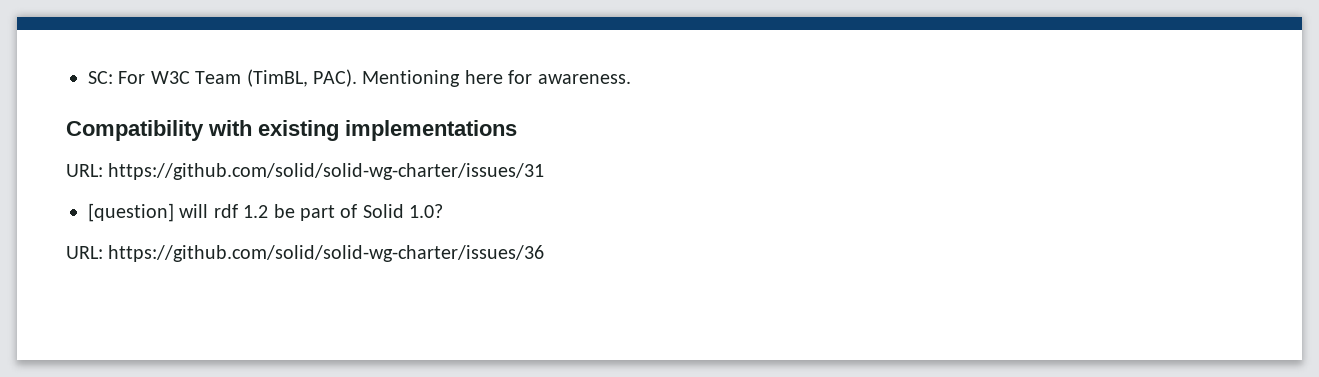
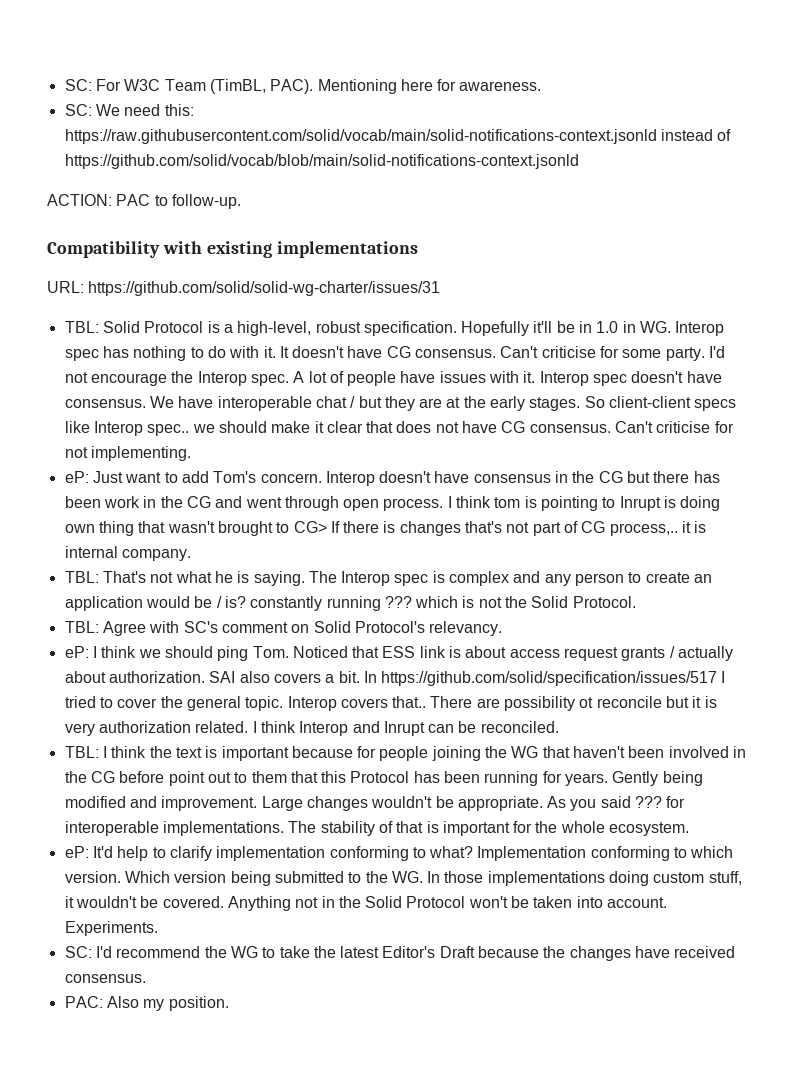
+ SC: We need this: https://raw.githubusercontent.com/solid/vocab/main/solid-notifications-context.jsonld instead of https://github.com/solid/vocab/blob/main/solid-notifications-context.jsonld
+ ACTION: PAC to follow-up.
- [question] will rdf 1.2 be part of Solid 1.0?
- URL: https://github.com/solid/solid-wg-charter/issues/36
+ TBL: Solid Protocol is a high-level, robust specification. Hopefully it'll be in 1.0 in WG. Interop spec has nothing to do with it. It doesn't have CG consensus. Can't criticise for some party. I'd not encourage the Interop spec. A lot of people have issues with it. Interop spec doesn't have consensus. We have interoperable chat / but they are at the early stages. So client-client specs like Interop spec.. we should make it clear that does not have CG consensus. Can't criticise for not implementing.
+ eP: Just want to add Tom's concern. Interop doesn't have consensus in the CG but there has been work in the CG and went through open process. I think tom is pointing to Inrupt is doing own thing that wasn't brought to CG> If there is changes that's not part of CG process,.. it is internal company.
+ TBL: That's not what he is saying. The Interop spec is complex and any person to create an application would be / is? constantly running ??? which is not the Solid Protocol.
+ TBL: Agree with SC's comment on Solid Protocol's relevancy.
+ eP: I think we should ping Tom. Noticed that ESS link is about access request grants / actually about authorization. SAI also covers a bit. In https://github.com/solid/specification/issues/517 I tried to cover the general topic. Interop covers that.. There are possibility ot reconcile but it is very authorization related. I think Interop and Inrupt can be reconciled.
+ TBL: I think the text is important because for people joining the WG that haven't been involved in the CG before point out to them that this Protocol has been running for years. Gently being modified and improvement. Large changes wouldn't be appropriate. As you said ??? for interoperable implementations. The stability of that is important for the whole ecosystem.
+ eP: It'd help to clarify implementation conforming to what? Implementation conforming to which version. Which version being submitted to the WG. In those implementations doing custom stuff, it wouldn't be covered. Anything not in the Solid Protocol won't be taken into account. Experiments.
+ SC: I'd recommend the WG to take the latest Editor's Draft because the changes have received consensus.
+ PAC: Also my position.

